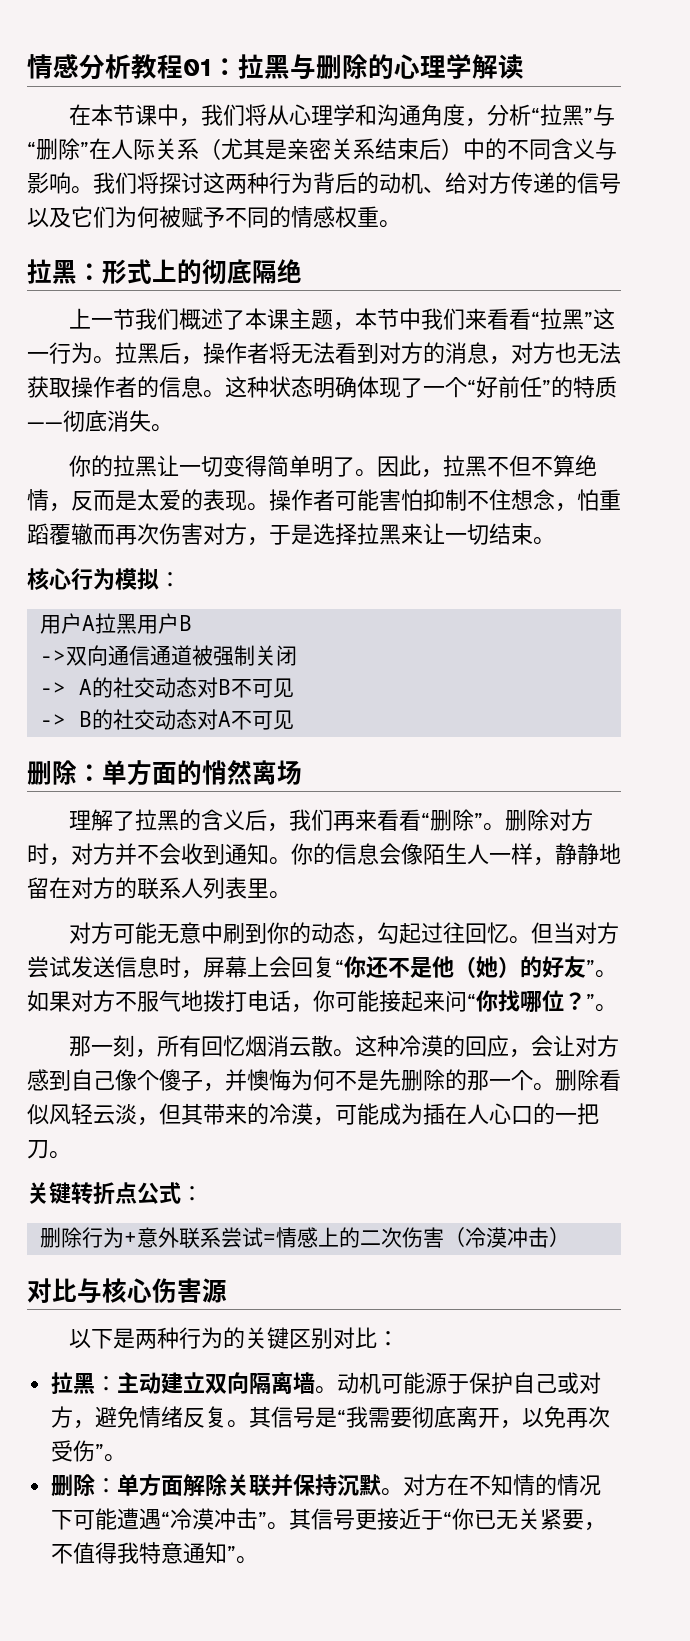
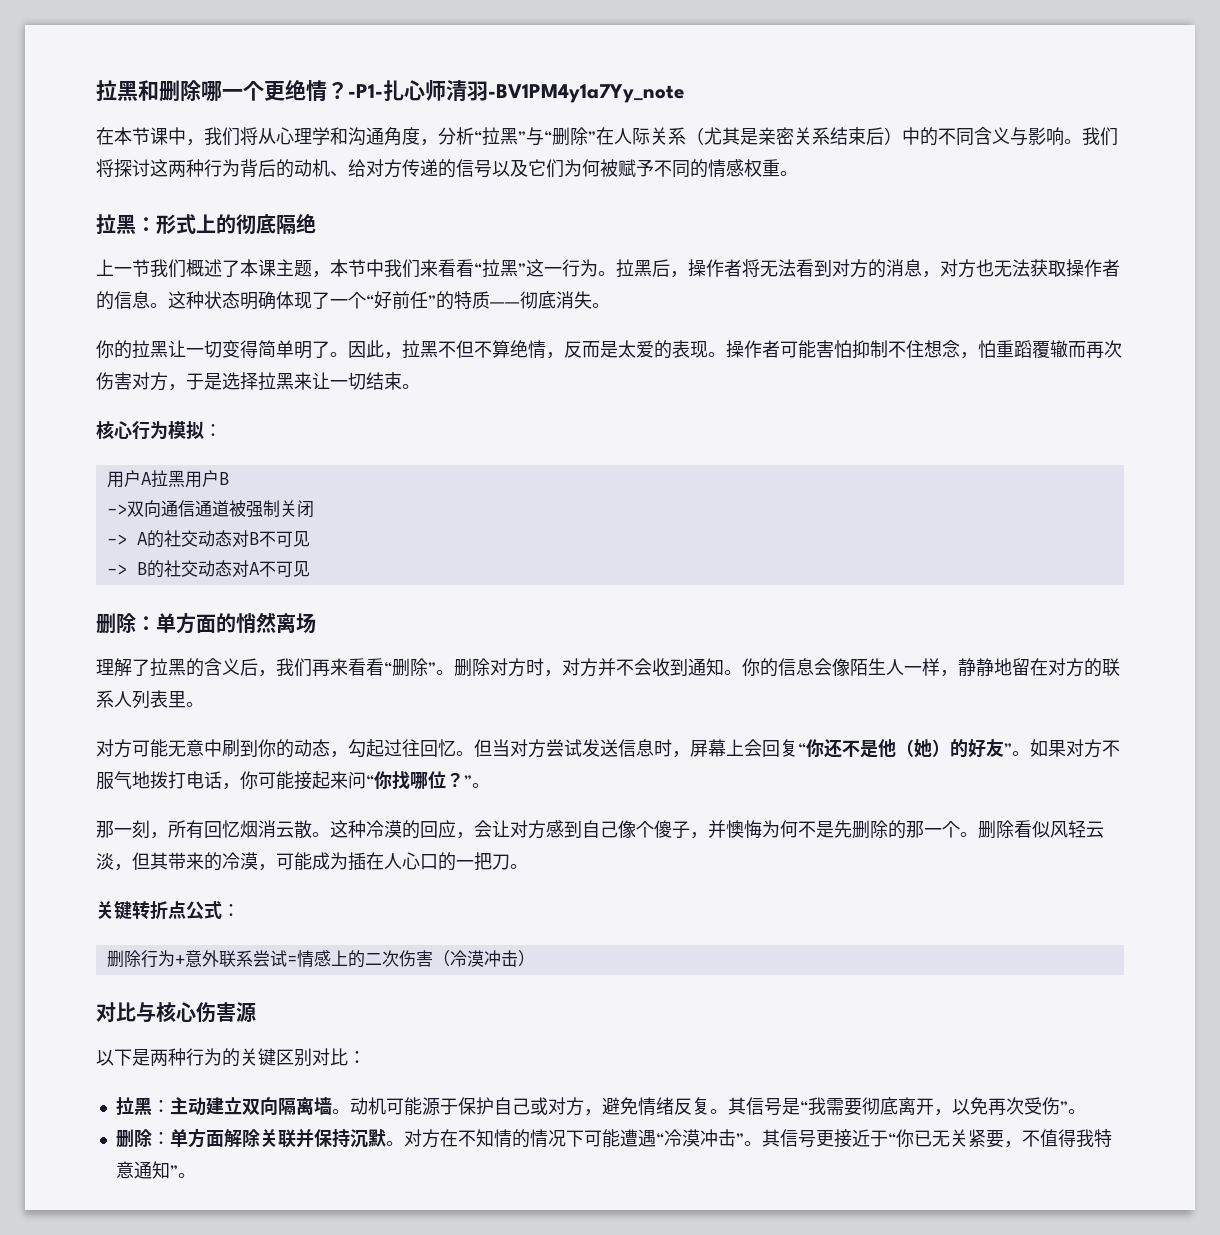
- 情感分析教程01：拉黑与删除的心理学解读
+ 拉黑和删除哪一个更绝情？-P1-扎心师清羽-BV1PM4y1a7Yy_note

